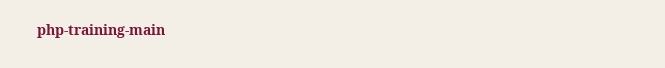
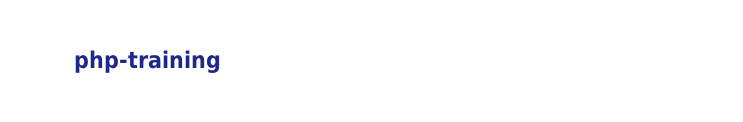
- php-training-main
+ php-training

